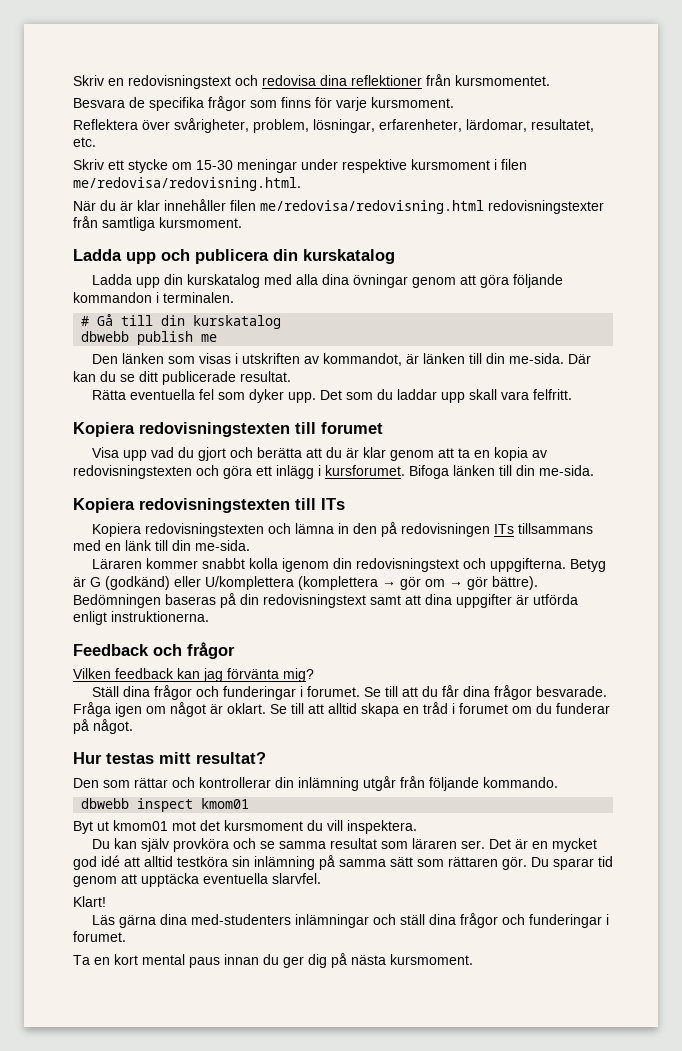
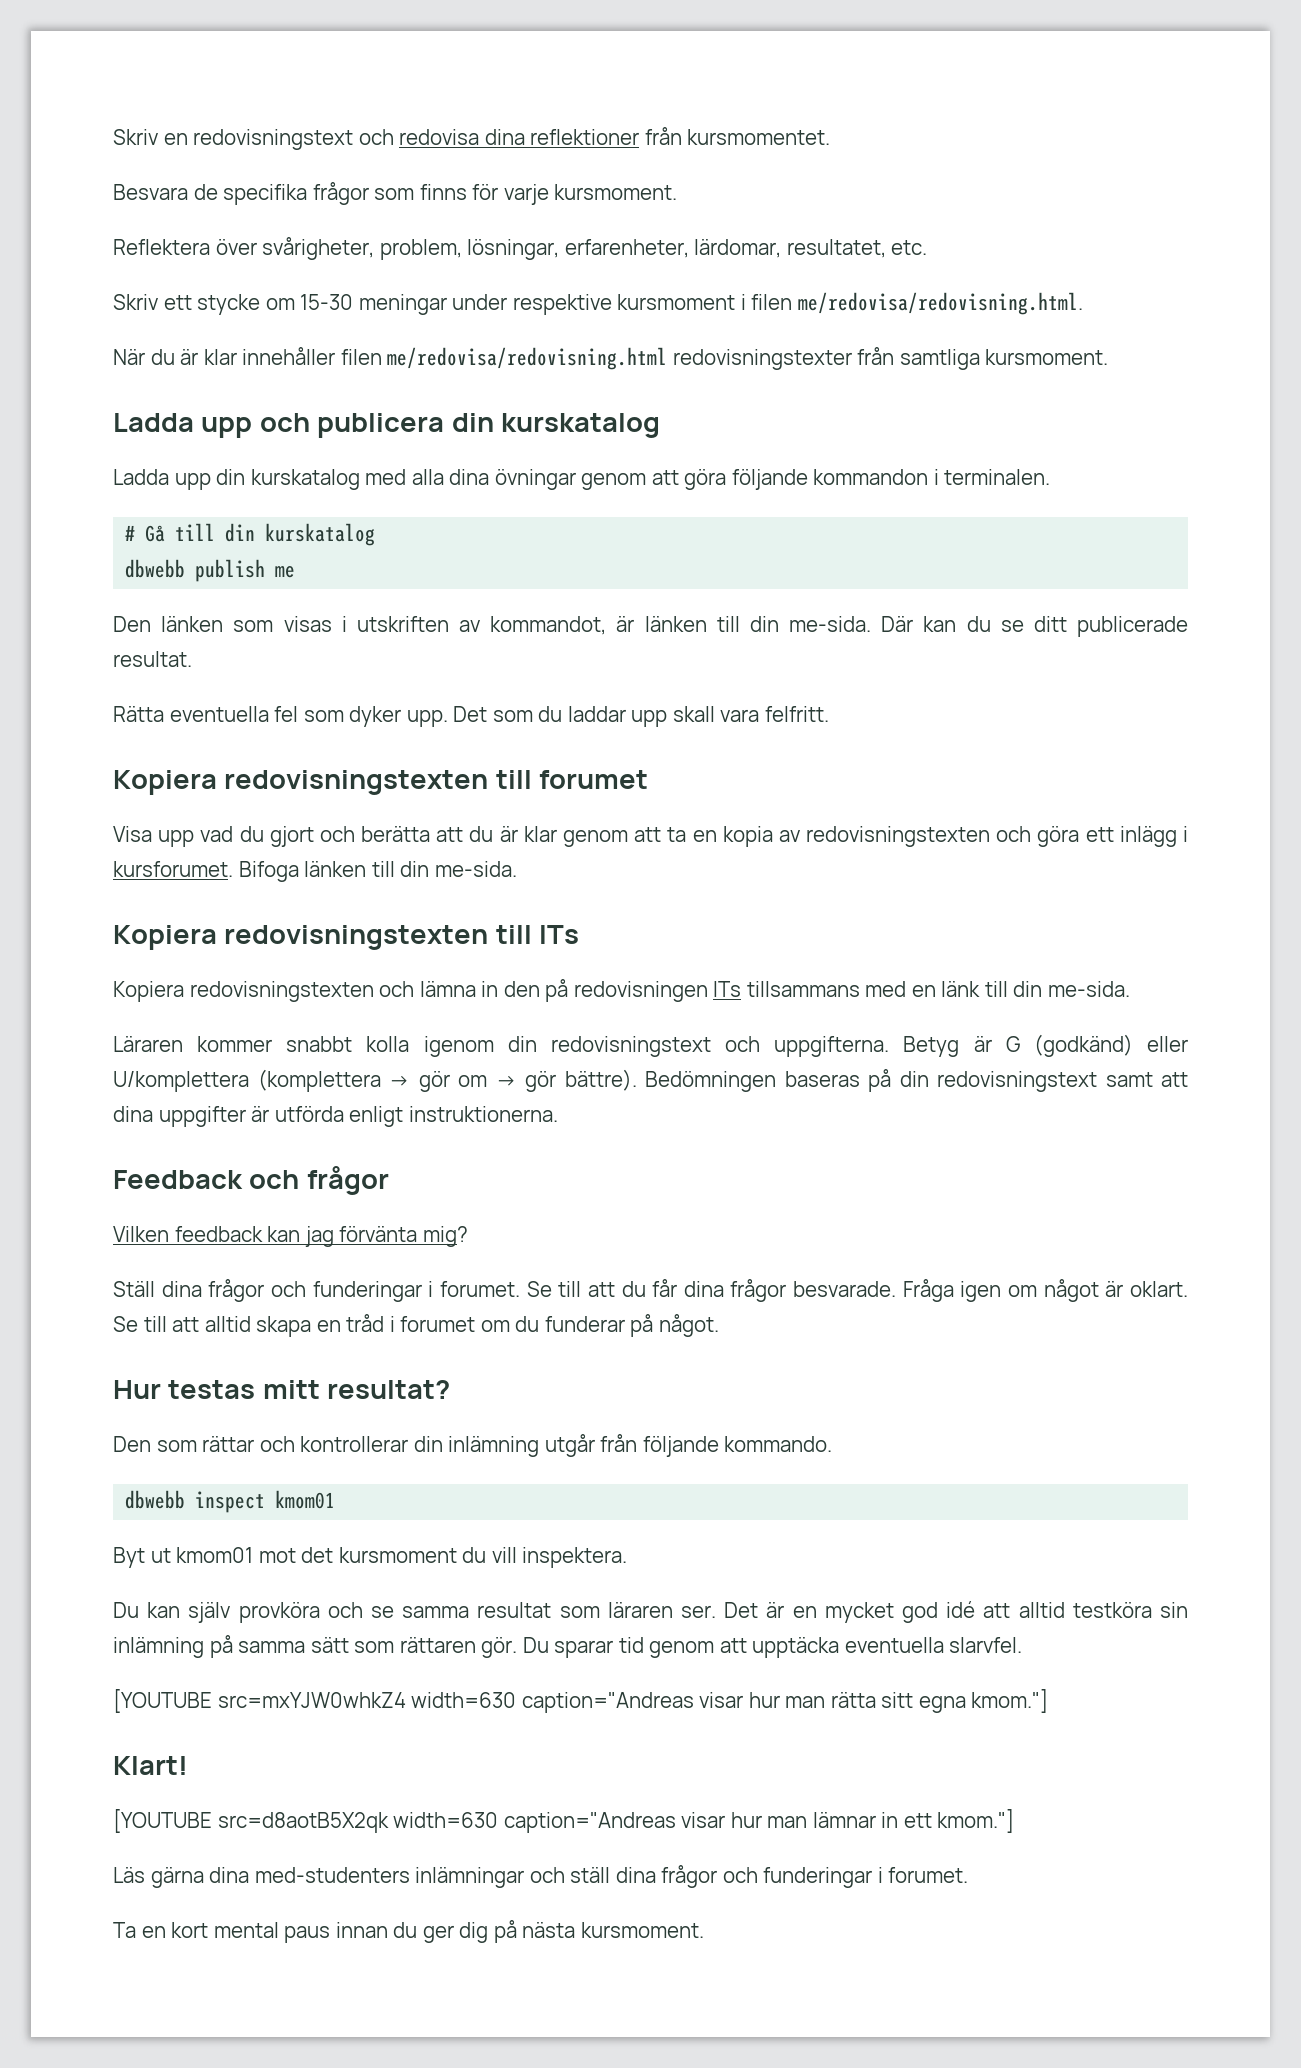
+ [YOUTUBE src=mxYJW0whkZ4 width=630 caption="Andreas visar hur man rätta sitt egna kmom."]
  Klart!
+ [YOUTUBE src=d8aotB5X2qk width=630 caption="Andreas visar hur man lämnar in ett kmom."]

